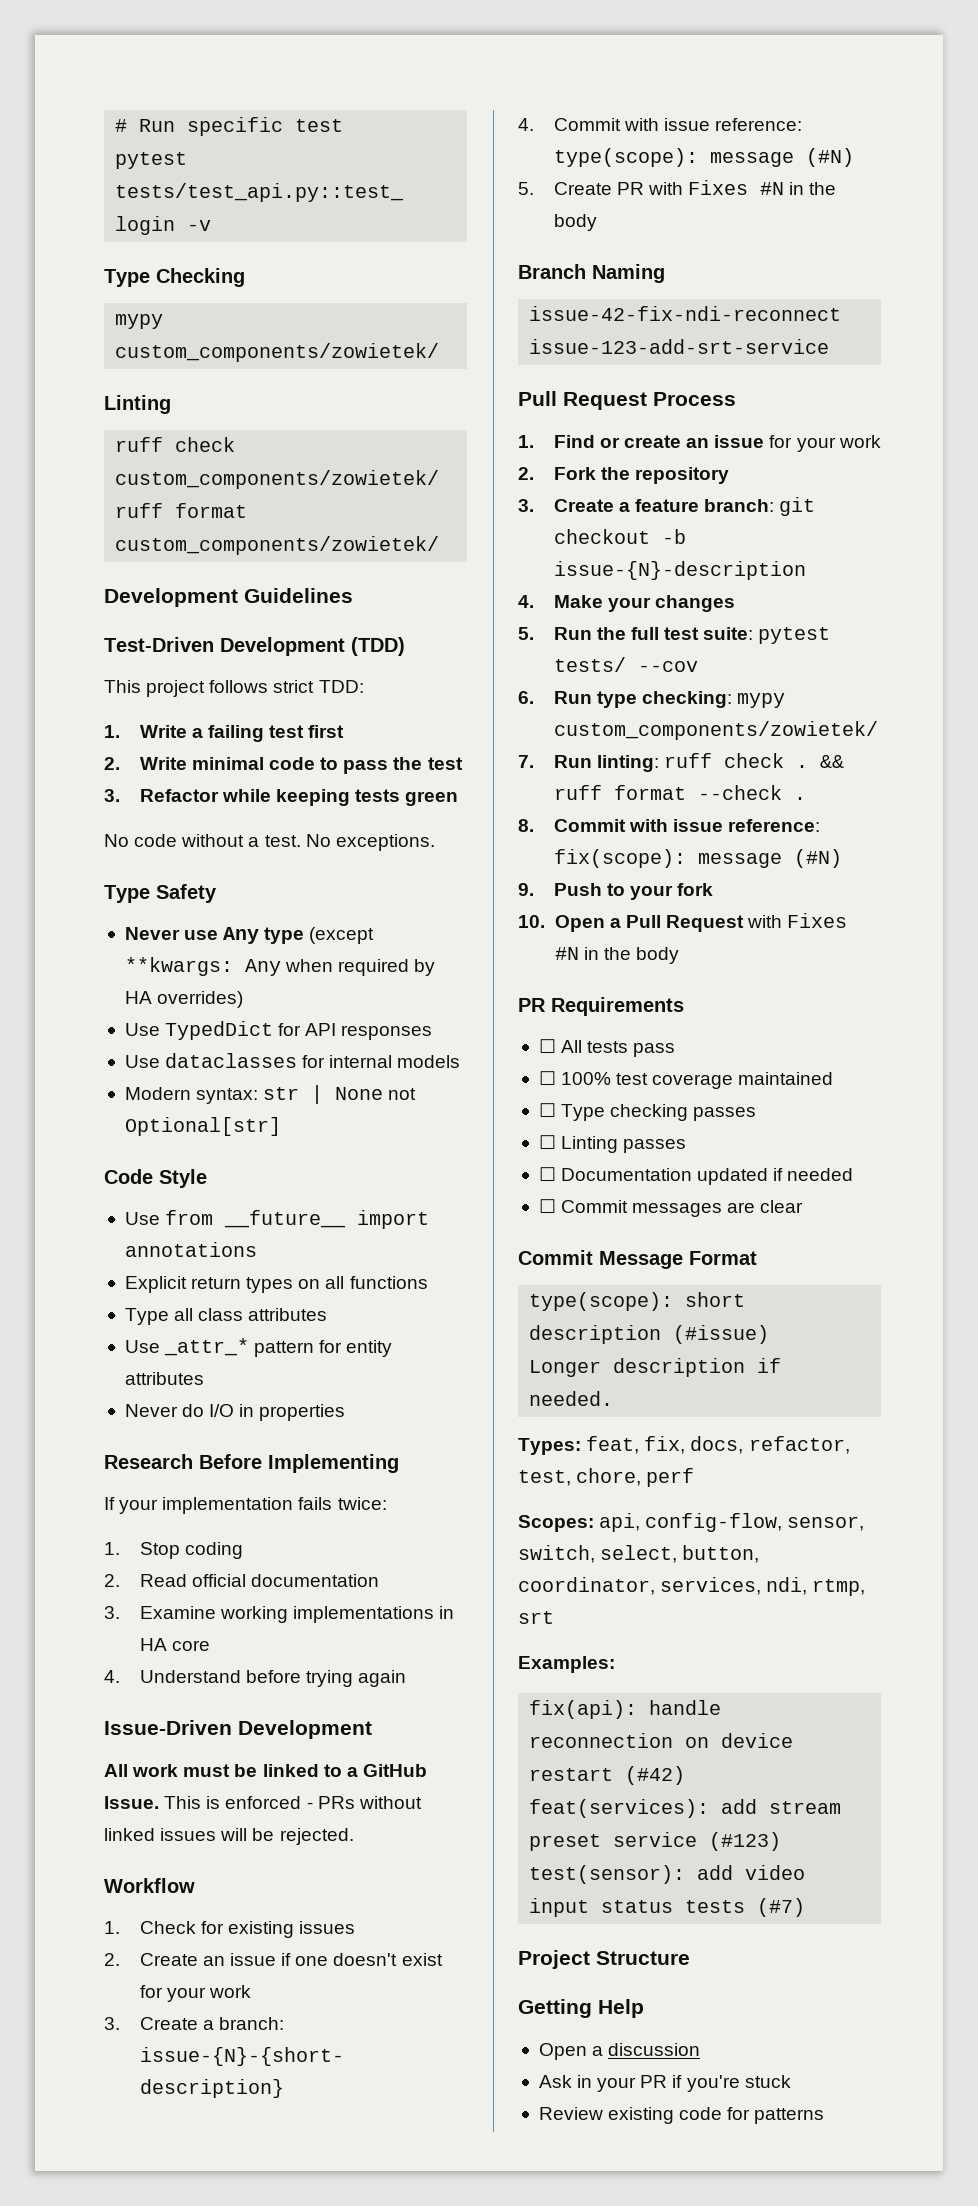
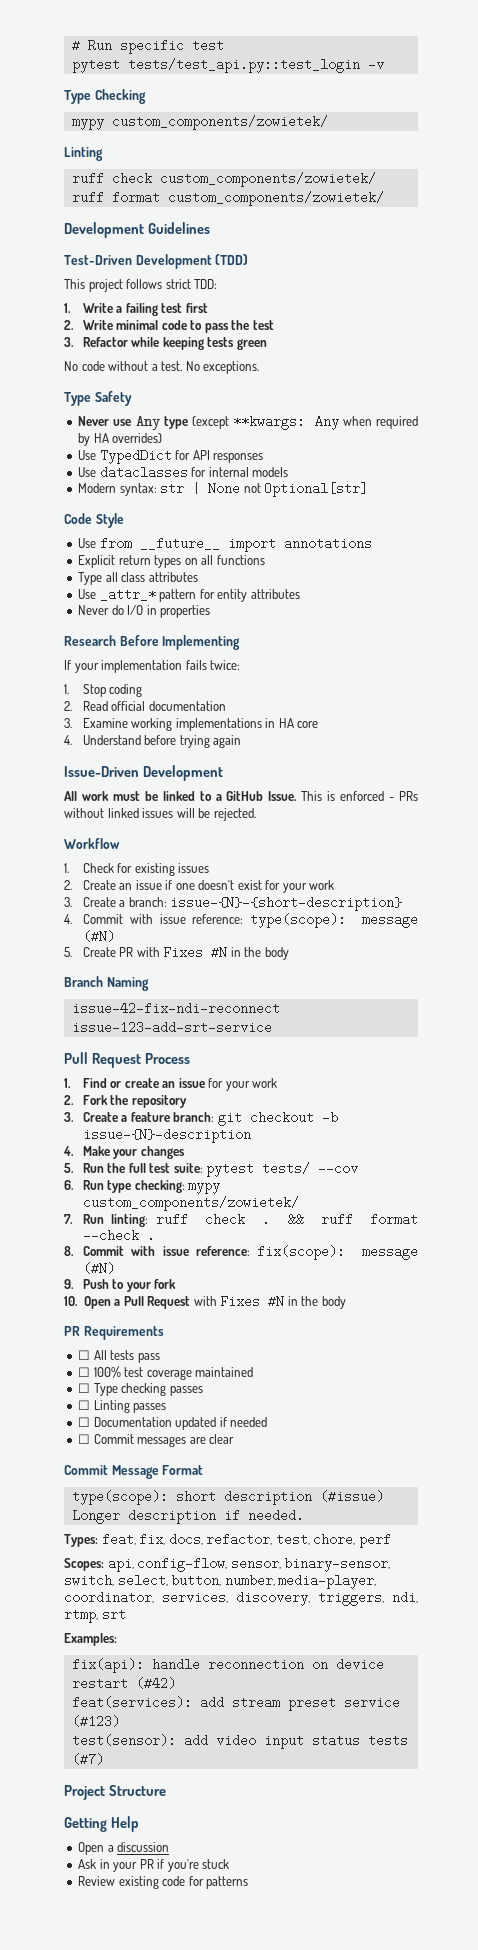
- Scopes: api, config-flow, sensor, switch, select, button, coordinator, services, ndi, rtmp, srt
+ Scopes: api, config-flow, sensor, binary-sensor, switch, select, button, number, media-player, coordinator, services, discovery, triggers, ndi, rtmp, srt

